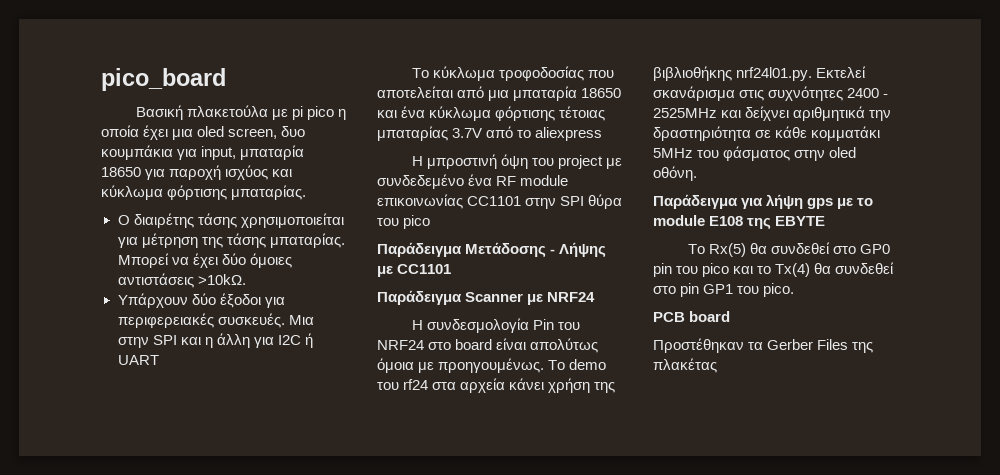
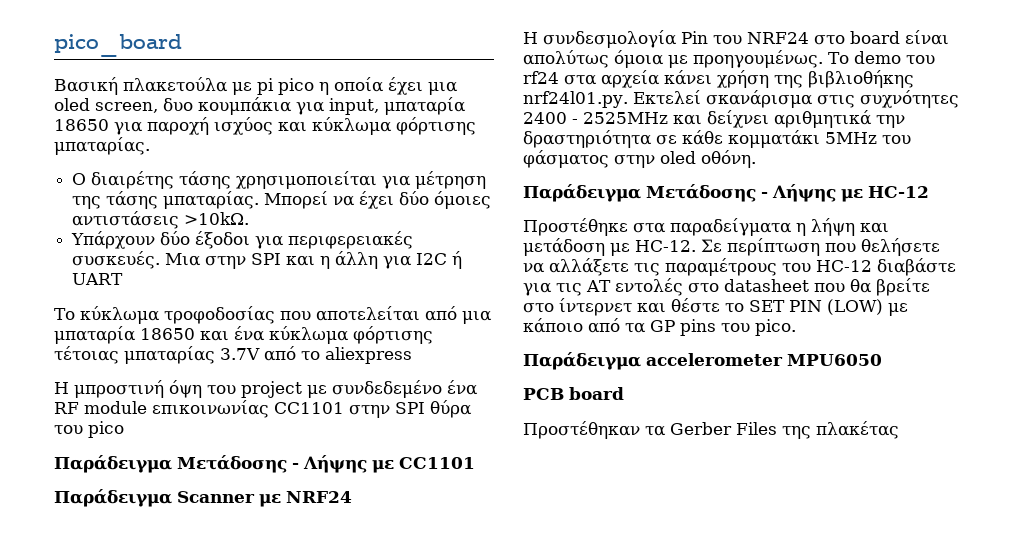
- Παράδειγμα για λήψη gps με το module E108 της EBYTE
- To Rx(5) θα συνδεθεί στο GP0 pin του pico και το Tx(4) θα συνδεθεί στο pin GP1 του pico.
+ Παράδειγμα Μετάδοσης - Λήψης με HC-12
+ Προστέθηκε στα παραδείγματα η λήψη και μετάδοση με HC-12. Σε περίπτωση που θελήσετε να αλλάξετε τις παραμέτρους του HC-12 διαβάστε για τις AT εντολές στο datasheet που θα βρείτε στο ίντερνετ και θέστε το SET PIN (LOW) με κάποιο από τα GP pins του pico.
+ Παράδειγμα accelerometer MPU6050

